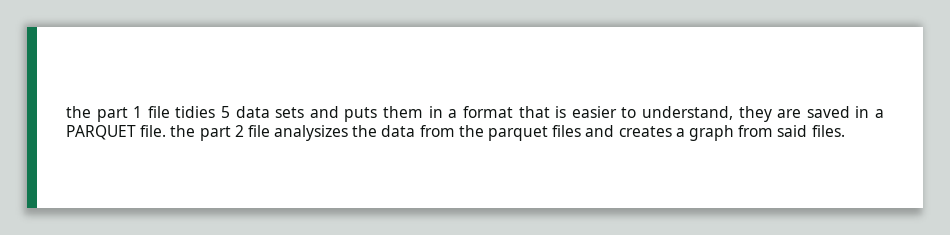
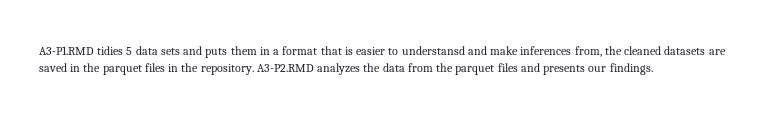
- the part 1 file tidies 5 data sets and puts them in a format that is easier to understand, they are saved in a PARQUET file. the part 2 file analysizes the data from the parquet files and creates a graph from said files.
+ A3-P1.RMD tidies 5 data sets and puts them in a format that is easier to understansd and make inferences from, the cleaned datasets are saved in the parquet files in the repository. A3-P2.RMD analyzes the data from the parquet files and presents our findings.

